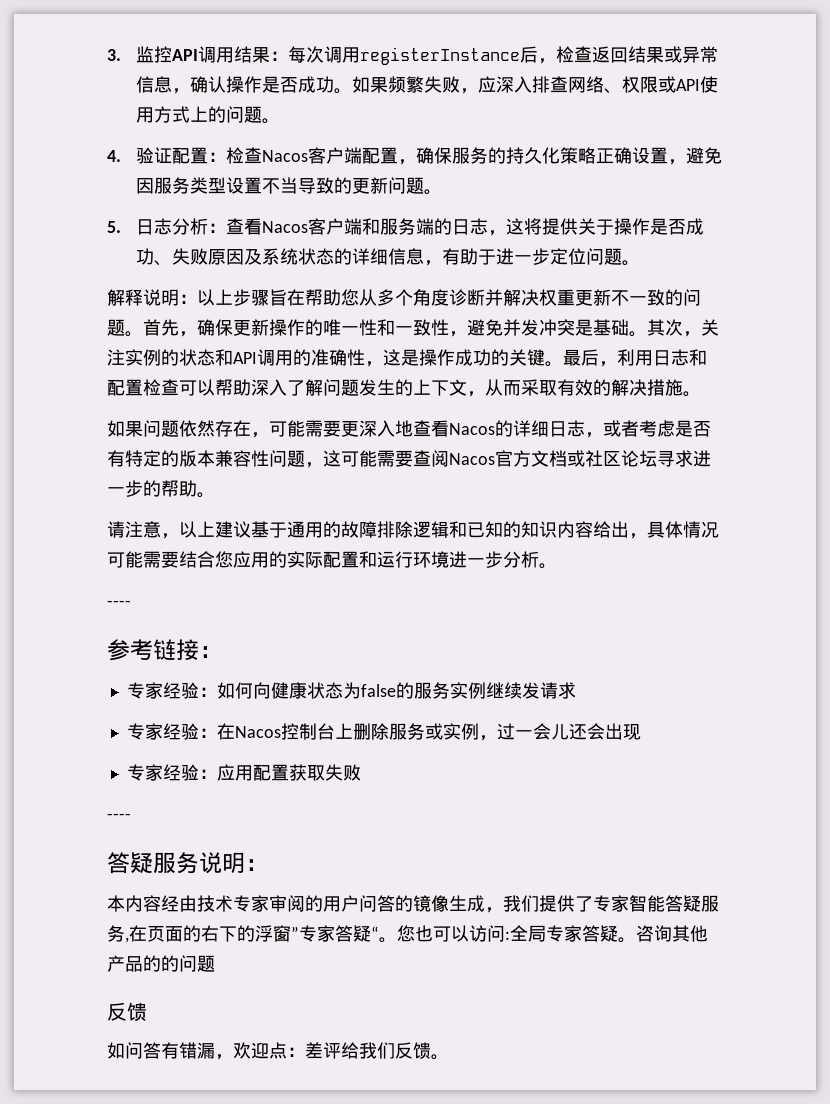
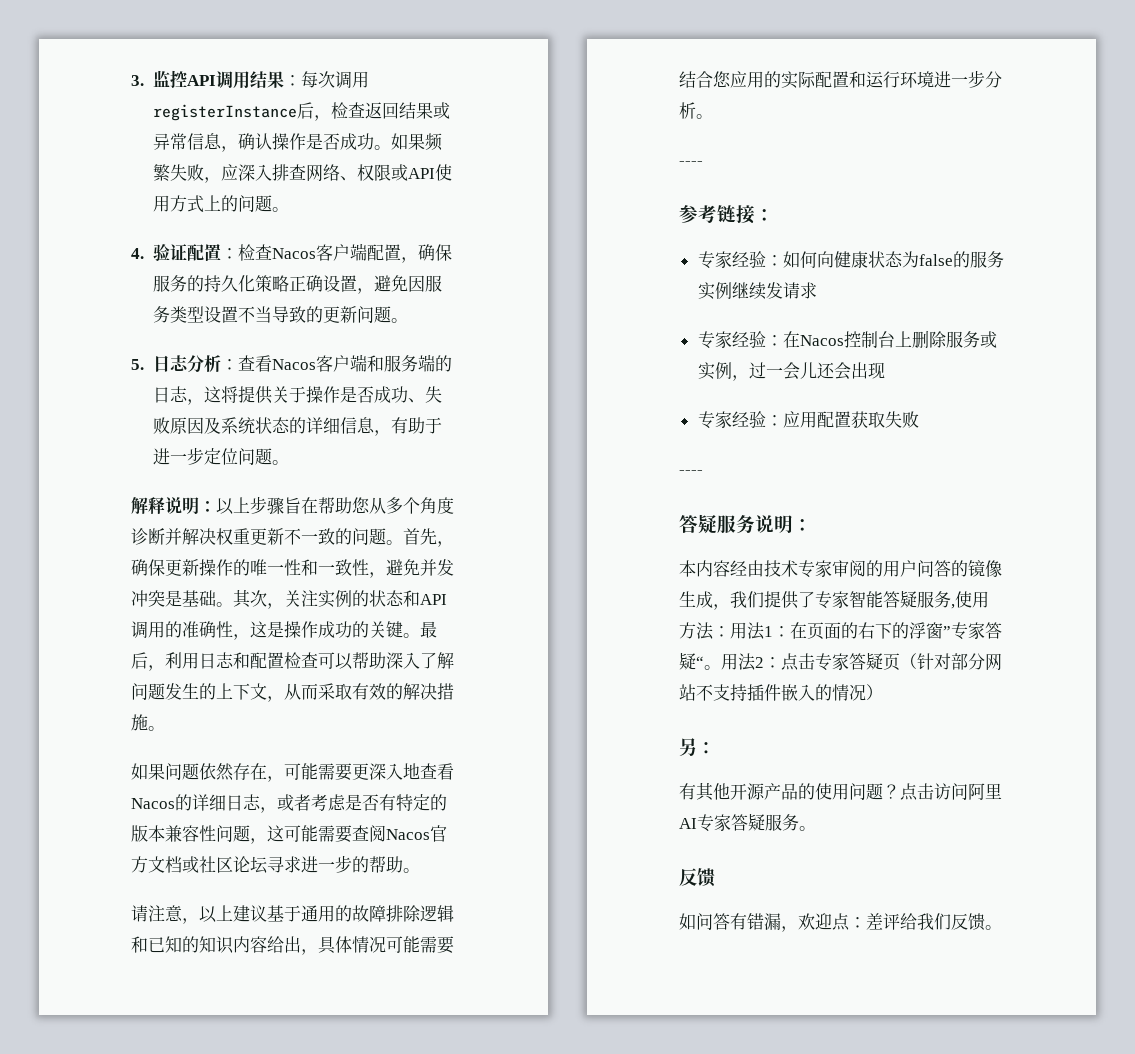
- 本内容经由技术专家审阅的用户问答的镜像生成，我们提供了专家智能答疑服务,在页面的右下的浮窗”专家答疑“。
+ 本内容经由技术专家审阅的用户问答的镜像生成，我们提供了专家智能答疑服务,使用方法：用法1：在页面的右下的浮窗”专家答疑“。
- 您也可以访问:全局专家答疑。咨询其他产品的的问题
+ 用法2：点击专家答疑页（针对部分网站不支持插件嵌入的情况）
+ 另：
+ 有其他开源产品的使用问题？点击访问阿里AI专家答疑服务。

